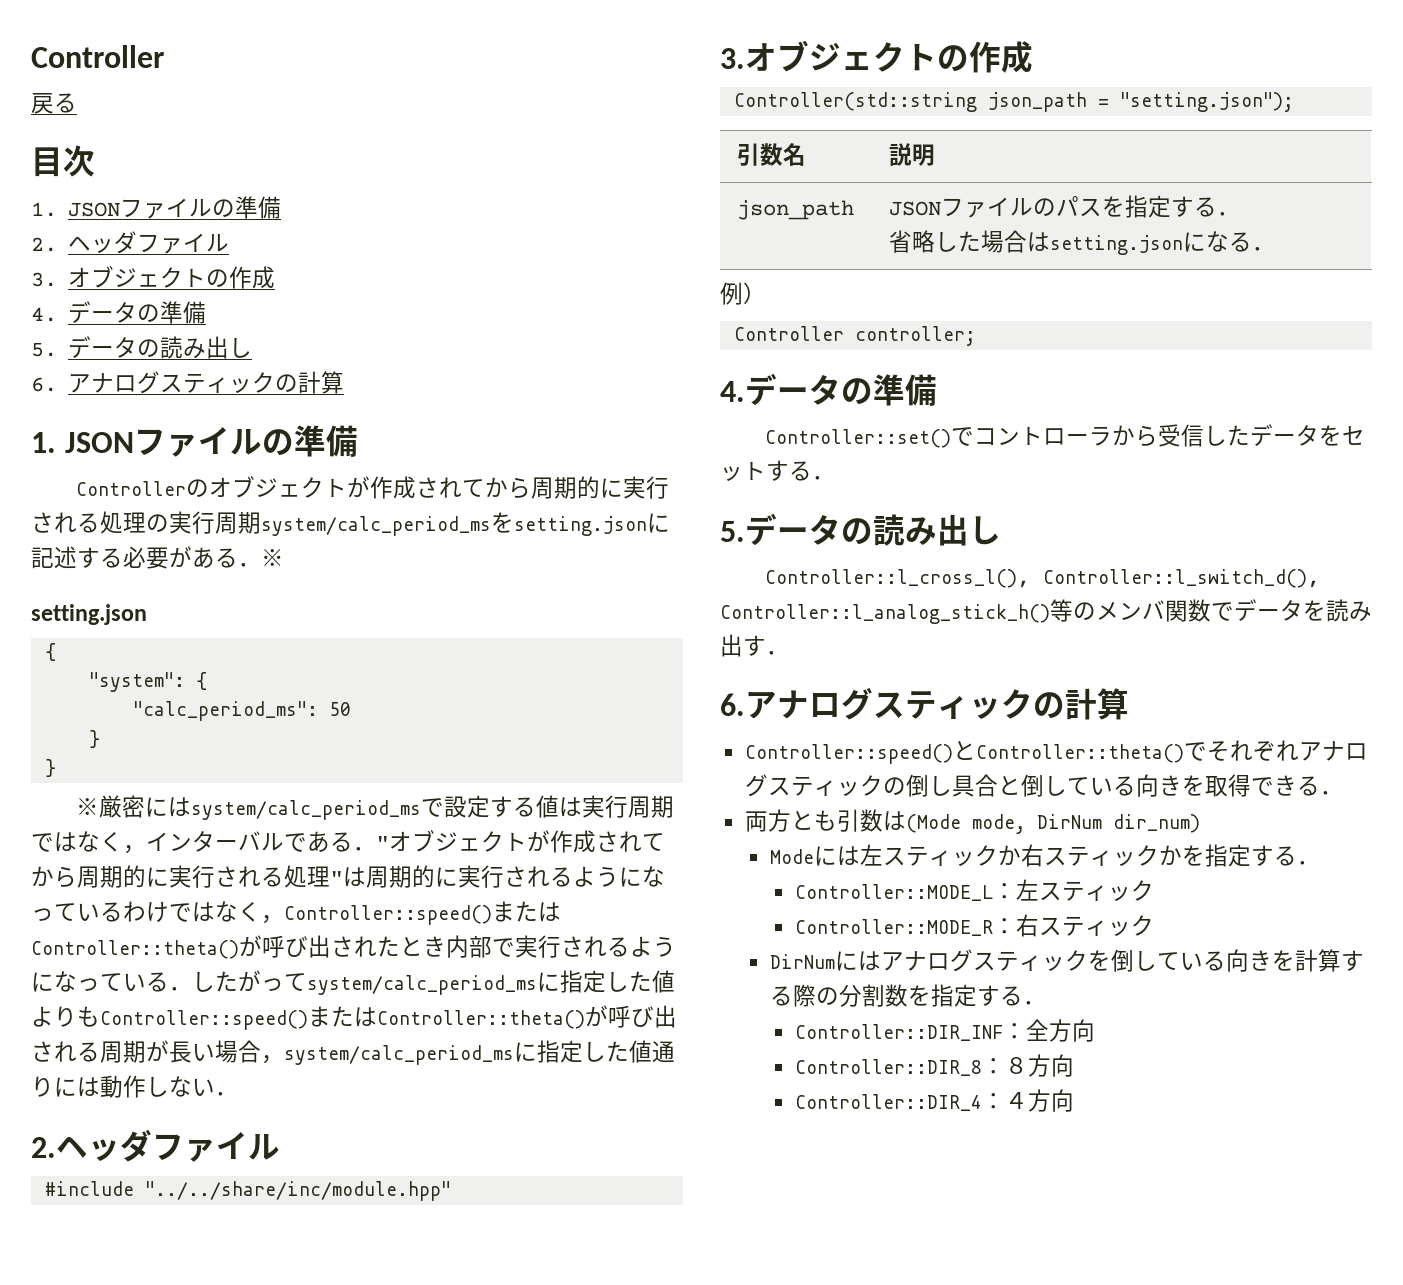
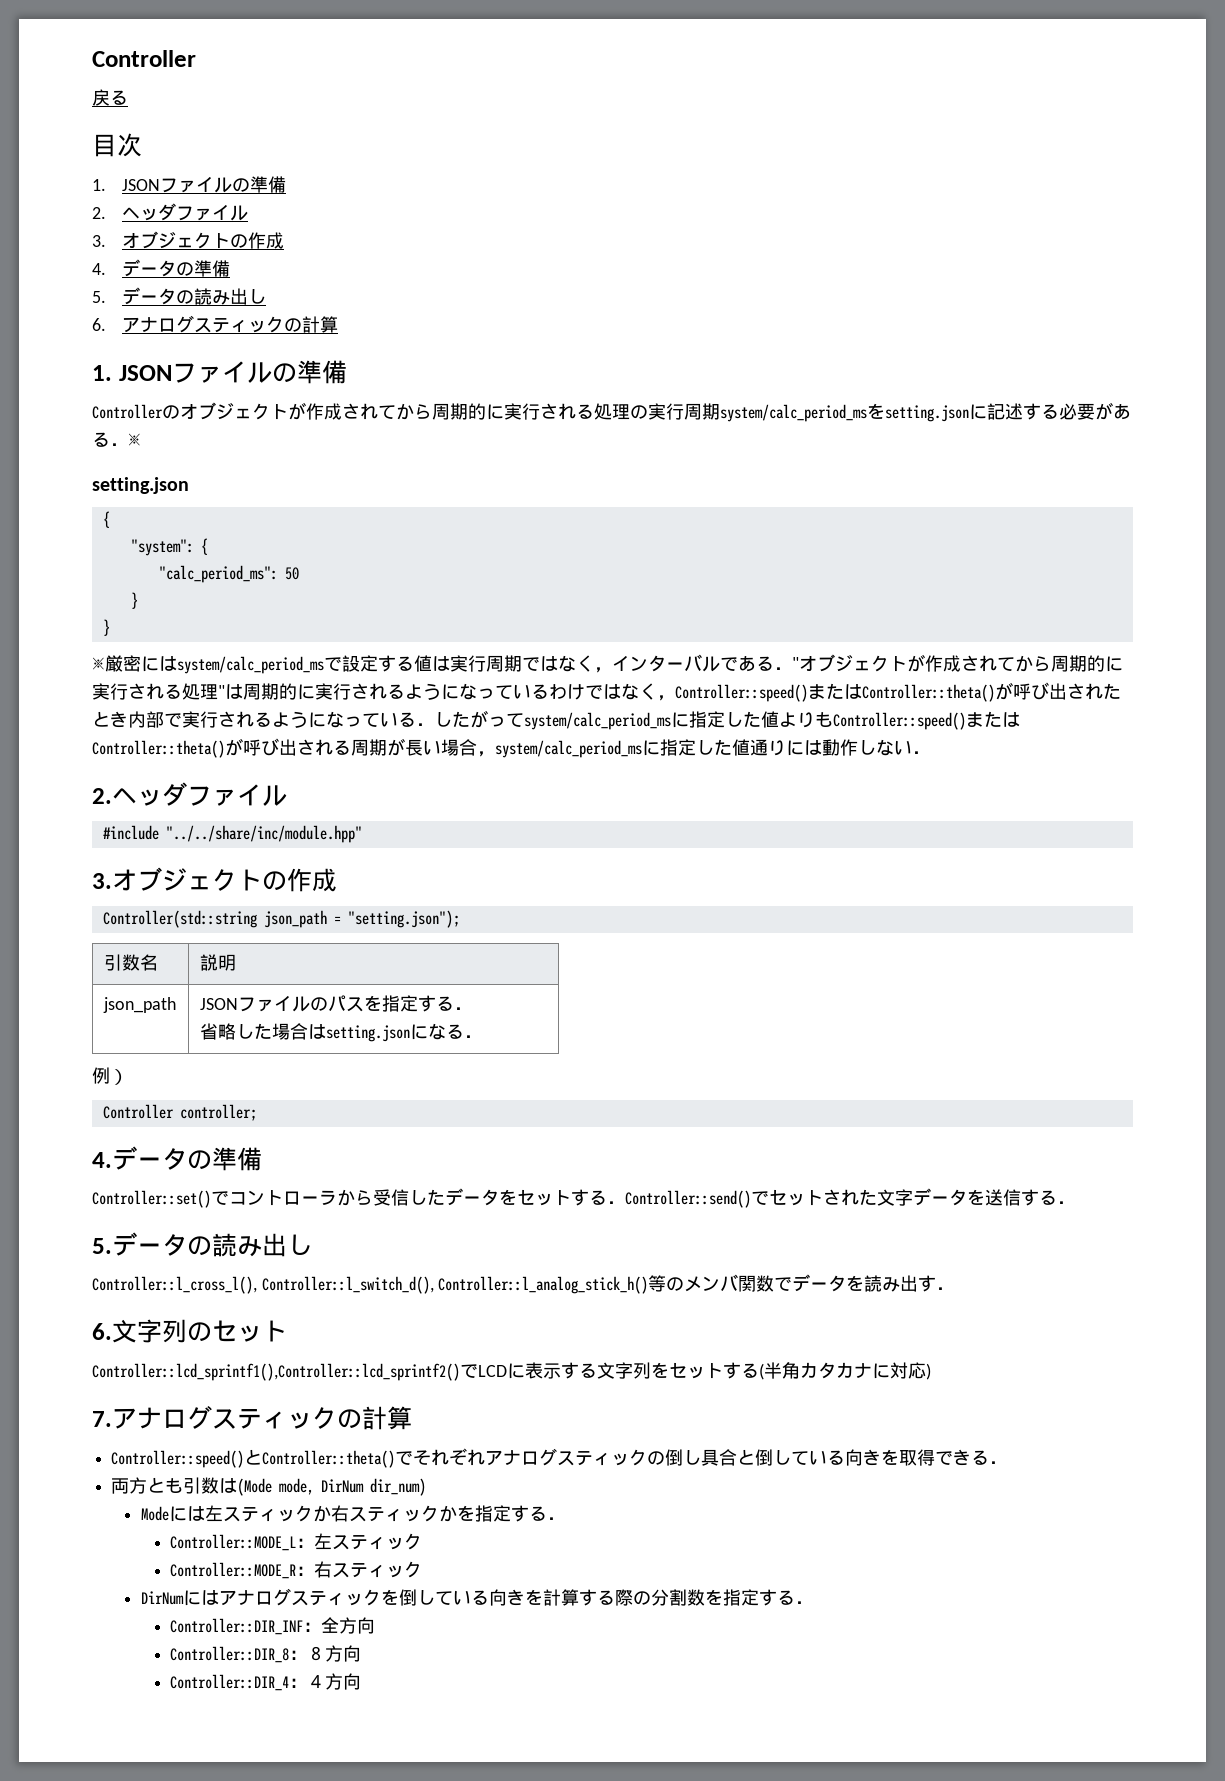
- Controller::set()でコントローラから受信したデータをセットする．
+ Controller::set()でコントローラから受信したデータをセットする．Controller::send()でセットされた文字データを送信する．
  Controller::l_cross_l(), Controller::l_switch_d(), Controller::l_analog_stick_h()等のメンバ関数でデータを読み出す．
- 6.アナログスティックの計算
+ 6.文字列のセット
+ Controller::lcd_sprintf1(),Controller::lcd_sprintf2()でLCDに表示する文字列をセットする(半角カタカナに対応)
+ 7.アナログスティックの計算

